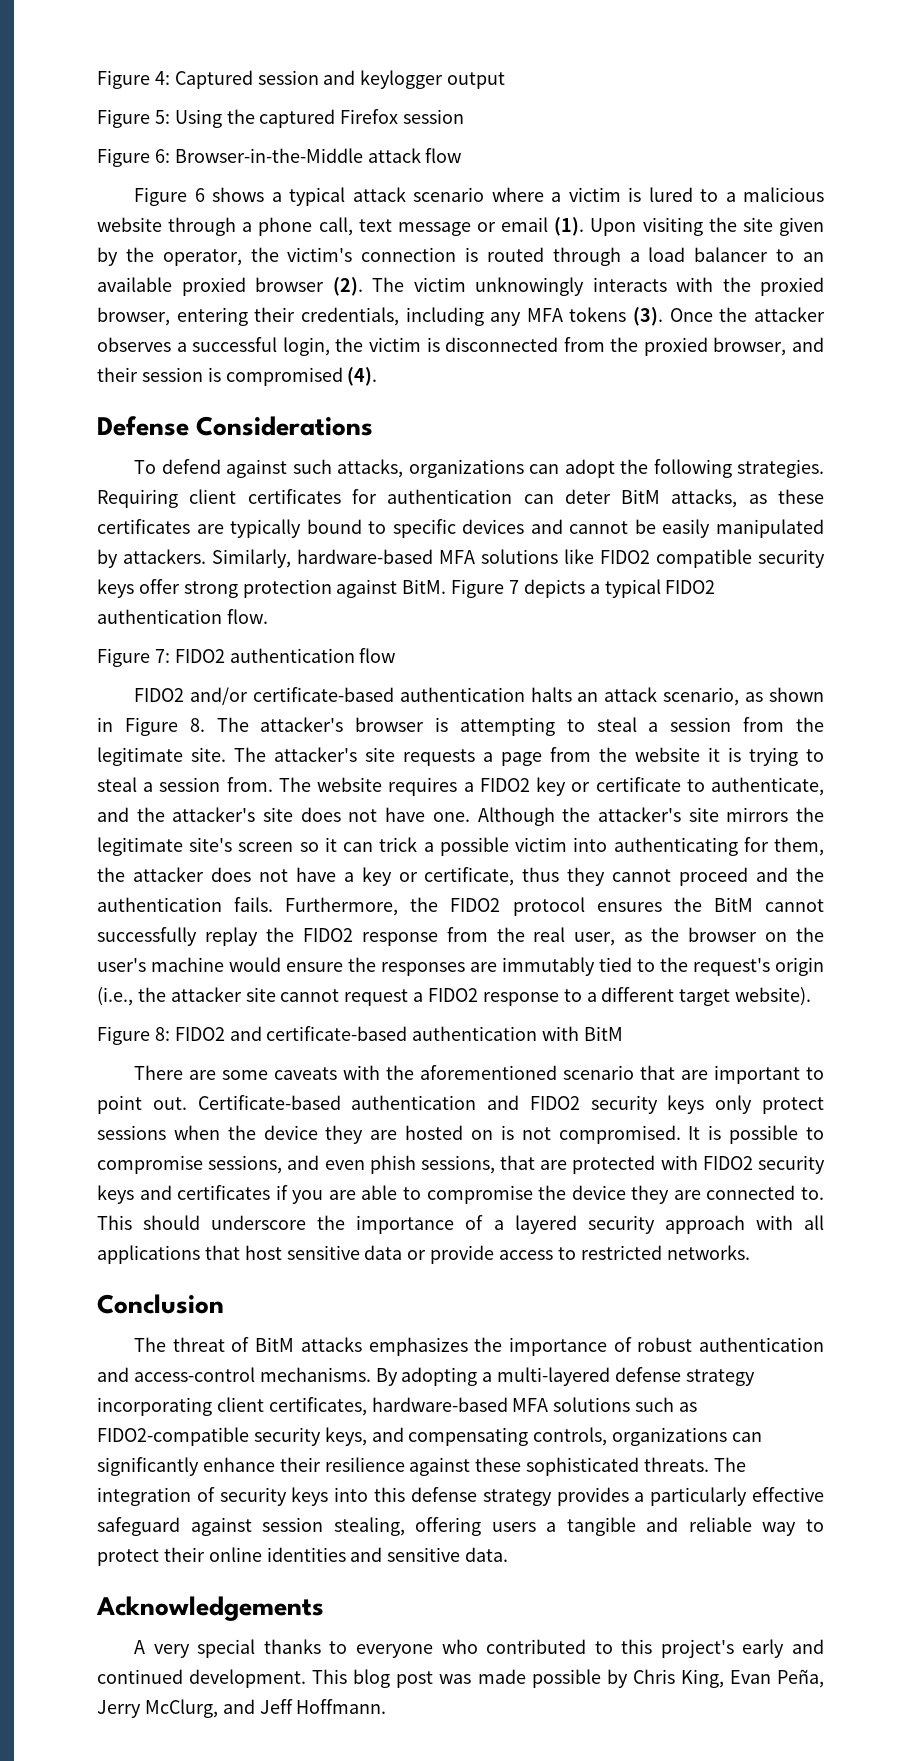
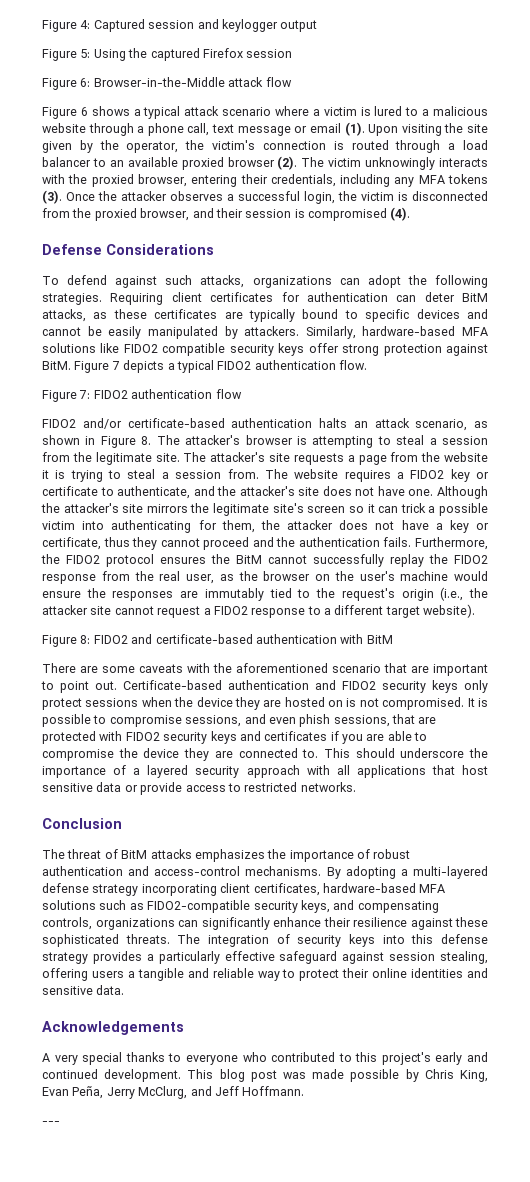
+ ---

